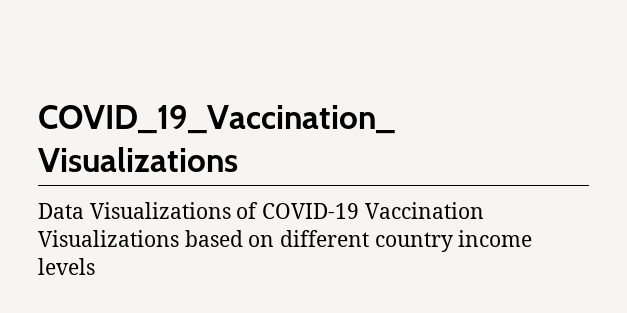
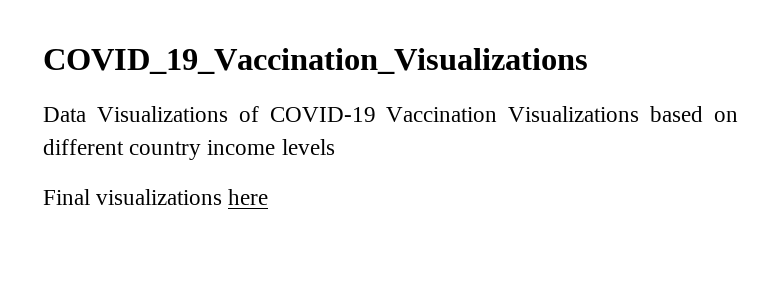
+ Final visualizations here

